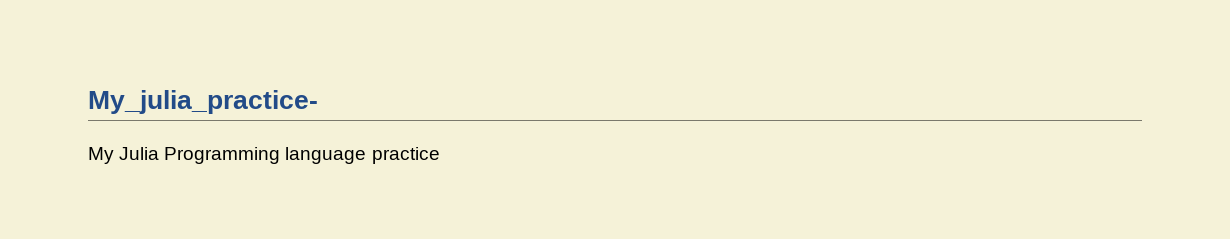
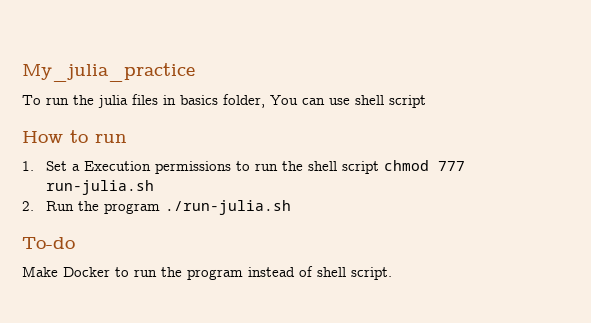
- My_julia_practice-
- My Julia Programming language practice
+ My_julia_practice
+ To run the julia files in basics folder, You can use shell script
+ How to run
+ 1. Set a Execution permissions to run the shell script chmod 777 run-julia.sh
+ 2. Run the program ./run-julia.sh
+ To-do
+ Make Docker to run the program instead of shell script.

